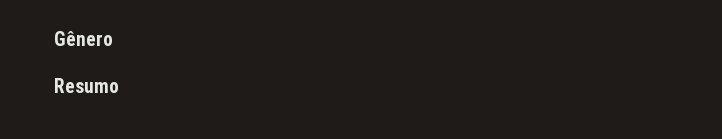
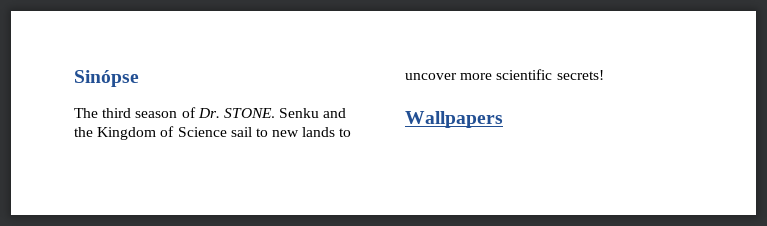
- Gênero
- Resumo
+ Sinópse
+ The third season of Dr. STONE. Senku and the Kingdom of Science sail to new lands to uncover more scientific secrets!
+ Wallpapers

